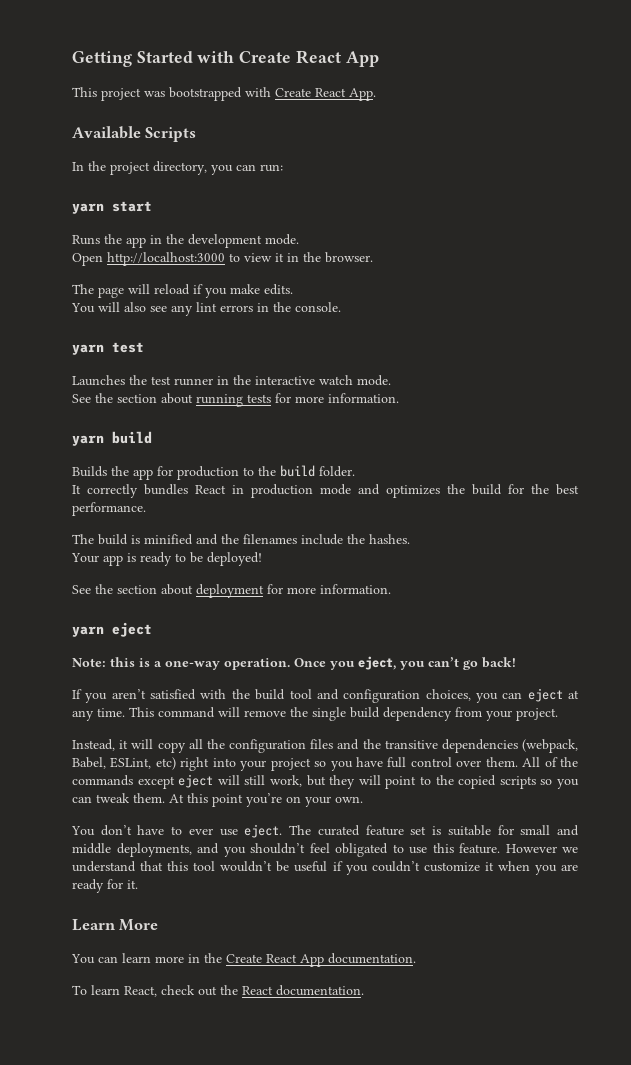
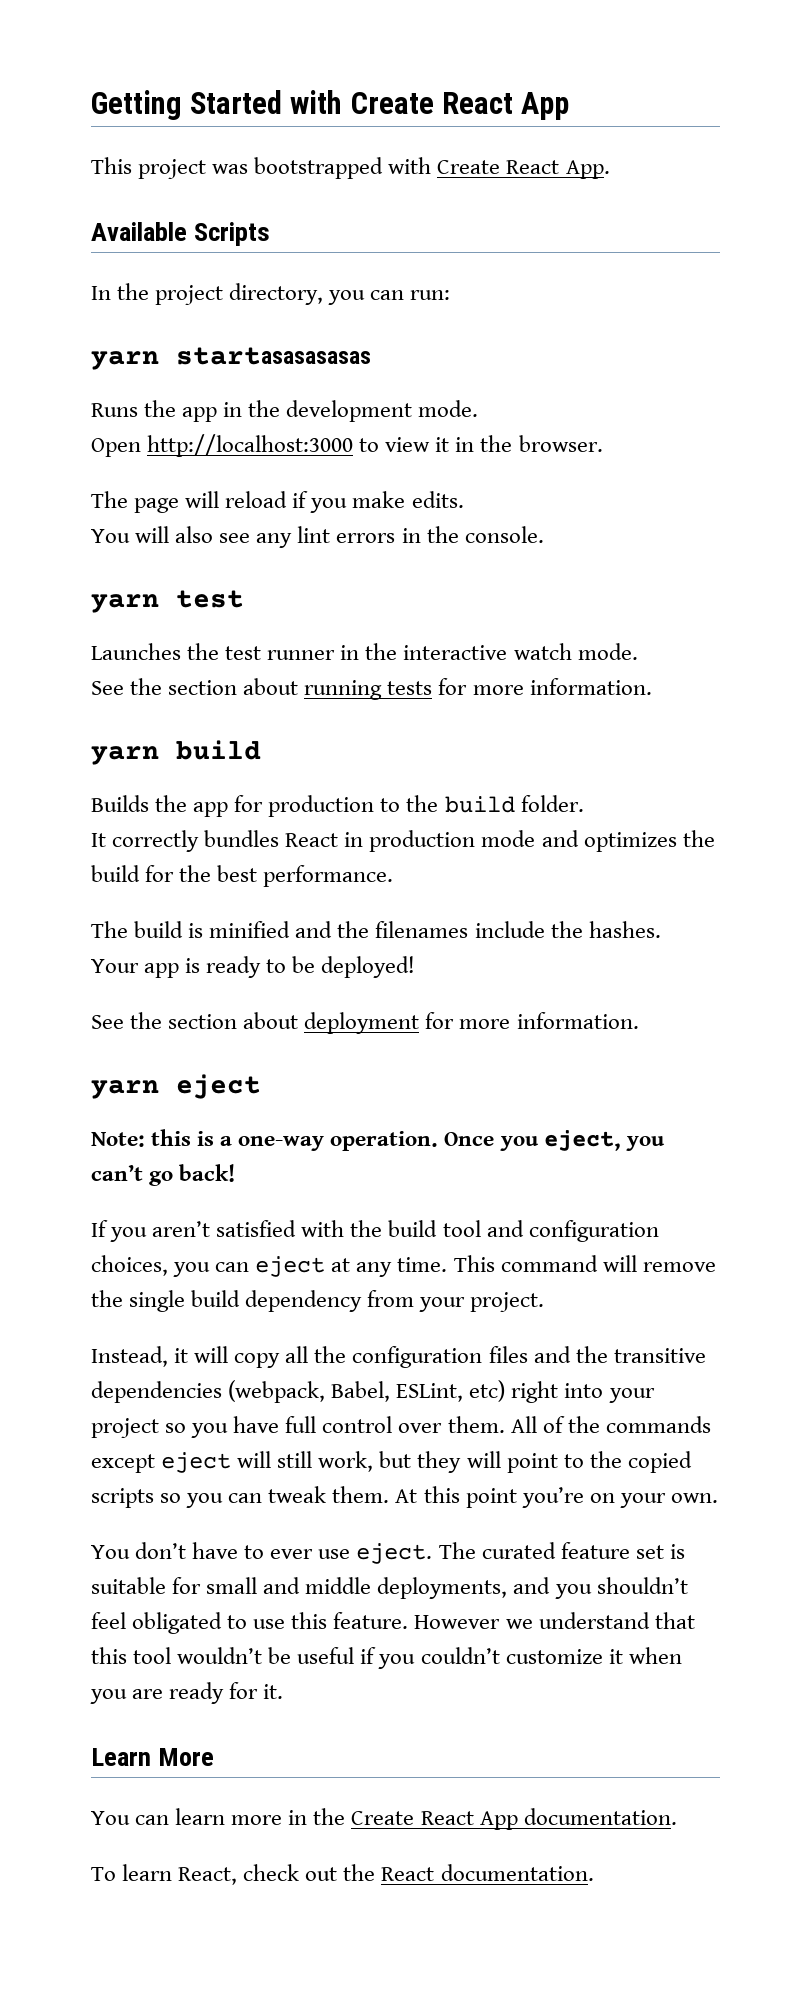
- yarn start
+ yarn startasasasasas

